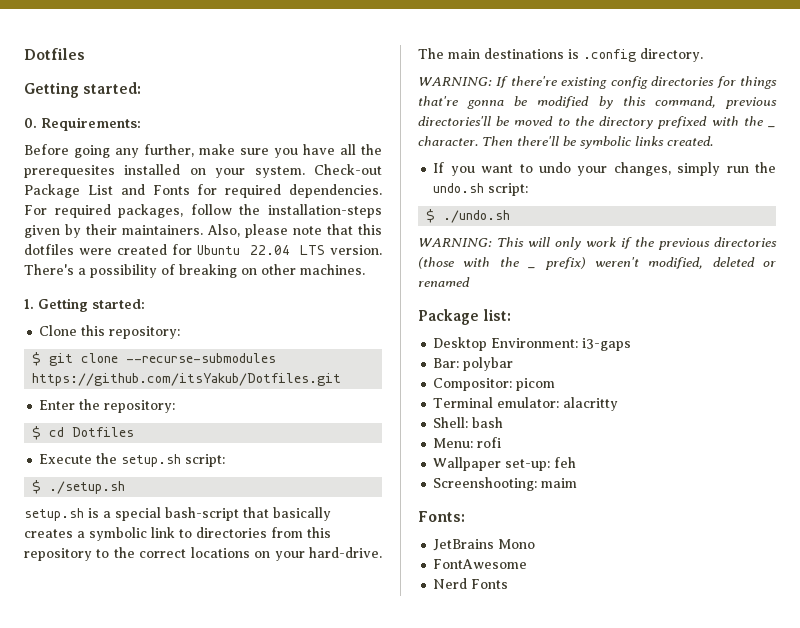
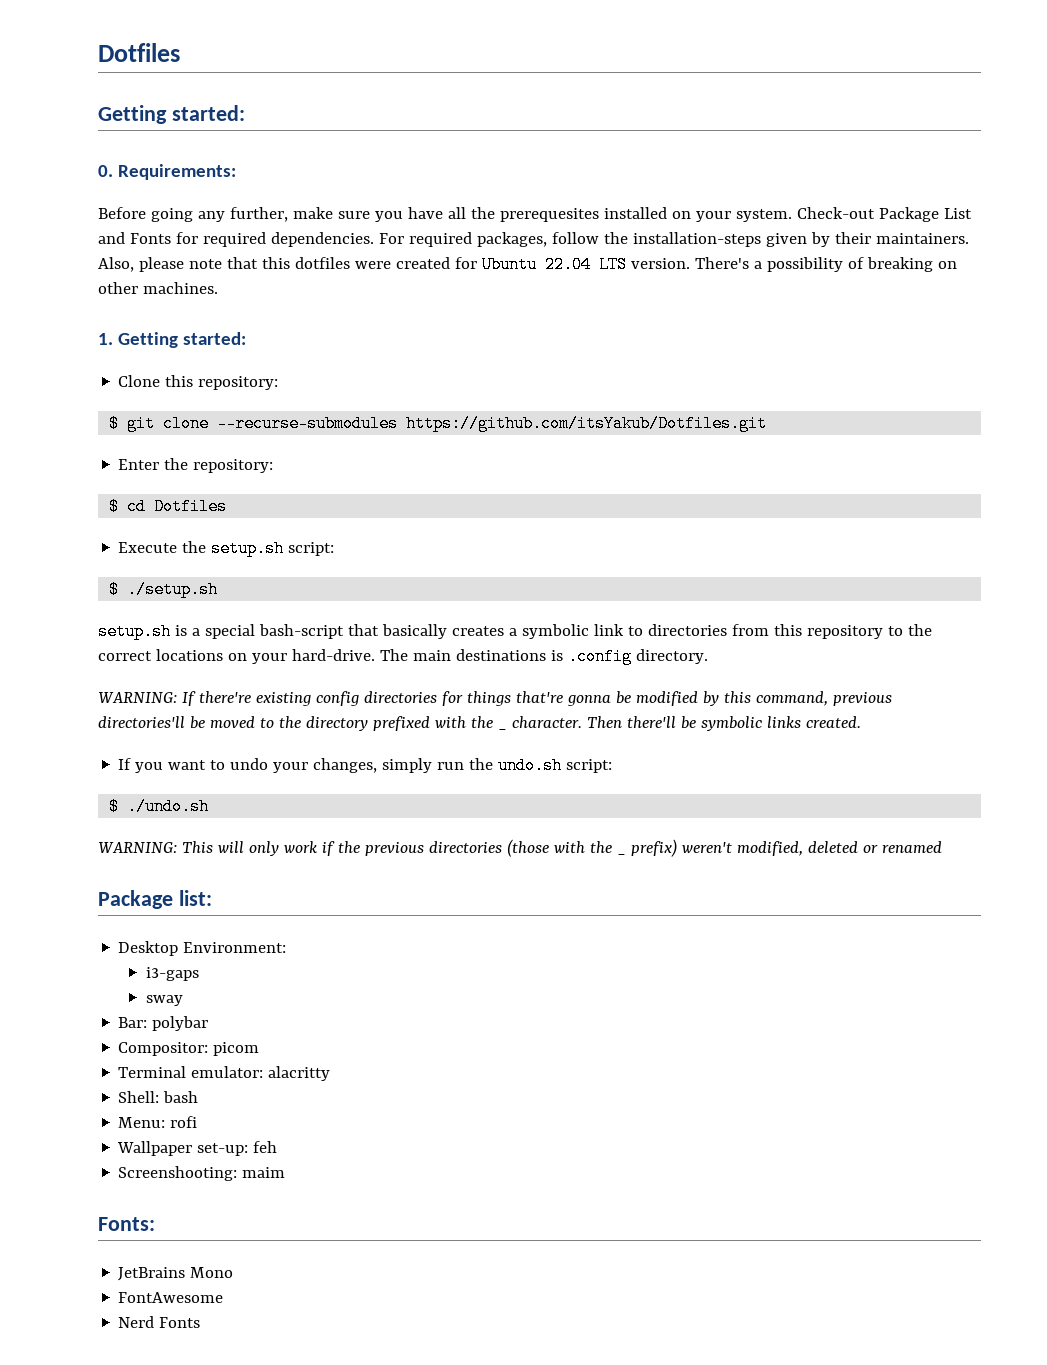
- Desktop Environment: i3-gaps
+ Desktop Environment:
+ i3-gaps
+ sway

